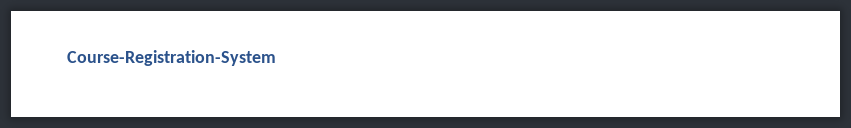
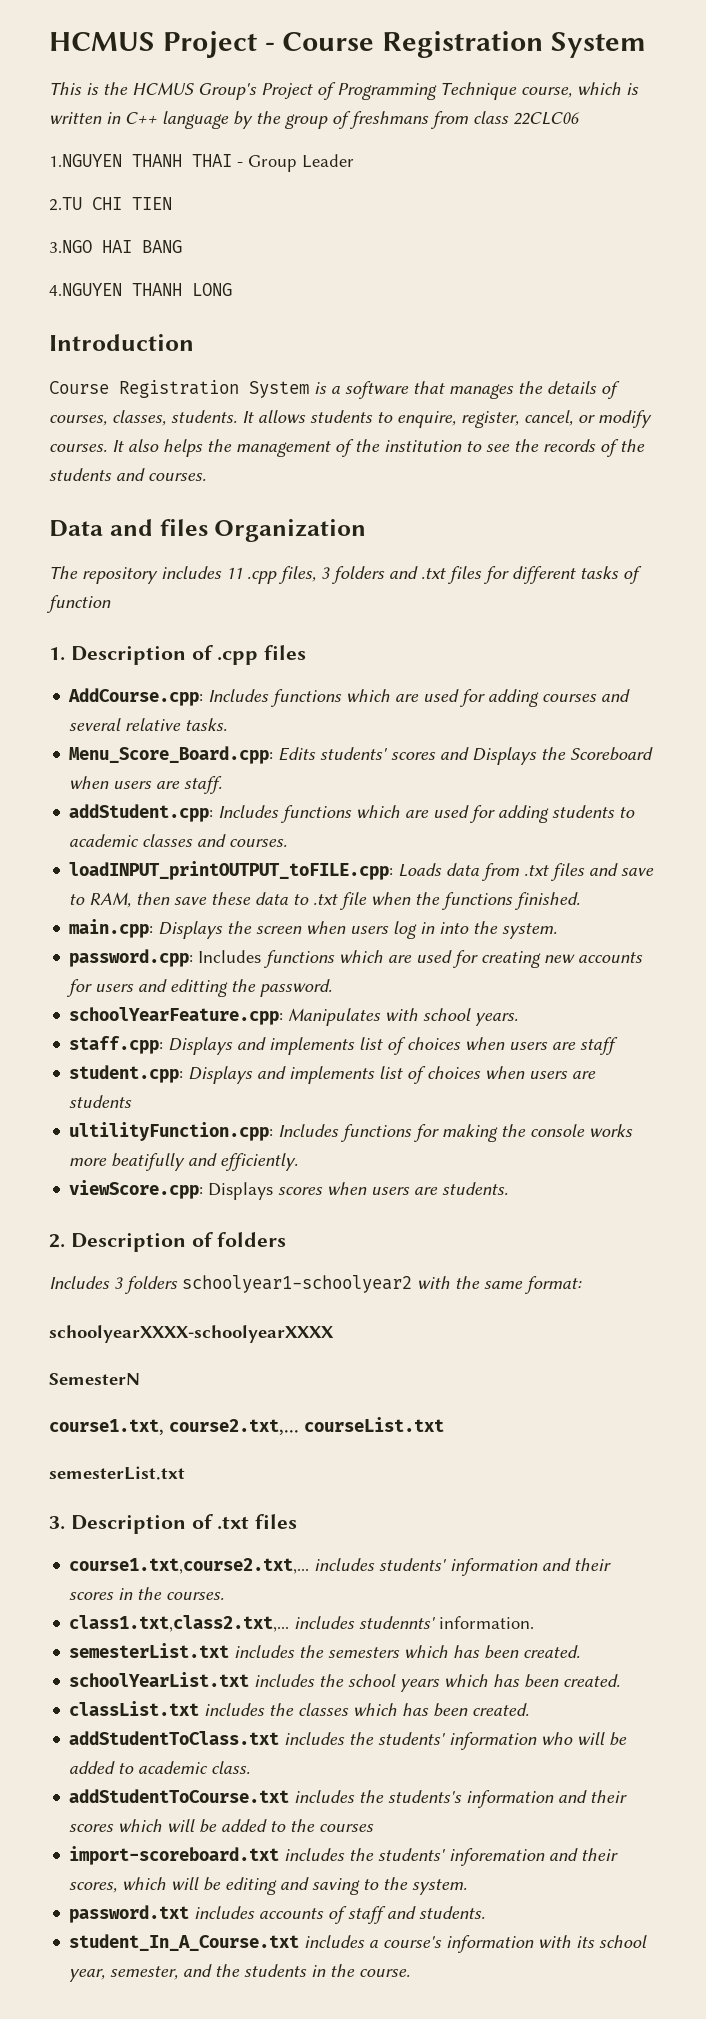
- Course-Registration-System
+ HCMUS Project - Course Registration System
+ This is the HCMUS Group's Project of Programming Technique course, which is written in C++ language by the group of freshmans from class 22CLC06
+ 1.NGUYEN THANH THAI - Group Leader
+ 2.TU CHI TIEN
+ 3.NGO HAI BANG
+ 4.NGUYEN THANH LONG
+ Introduction
+ Course Registration System is a software that manages the details of courses, classes, students. It allows students to enquire, register, cancel, or modify courses. It also helps the management of the institution to see the records of the students and courses.
+ Data and files Organization
+ The repository includes 11 .cpp files, 3 folders and .txt files for different tasks of function
+ 1. Description of .cpp files
+ AddCourse.cpp: Includes functions which are used for adding courses and several relative tasks.
+ Menu_Score_Board.cpp: Edits students' scores and Displays the Scoreboard when users are staff.
+ addStudent.cpp: Includes functions which are used for adding students to academic classes and courses.
+ loadINPUT_printOUTPUT_toFILE.cpp: Loads data from .txt files and save to RAM, then save these data to .txt file when the functions finished.
+ main.cpp: Displays the screen when users log in into the system.
+ password.cpp: Includes functions which are used for creating new accounts for users and editting the password.
+ schoolYearFeature.cpp: Manipulates with school years.
+ staff.cpp: Displays and implements list of choices when users are staff
+ student.cpp: Displays and implements list of choices when users are students
+ ultilityFunction.cpp: Includes functions for making the console works more beatifully and efficiently.
+ viewScore.cpp: Displays scores when users are students.
+ 2. Description of folders
+ Includes 3 folders schoolyear1-schoolyear2 with the same format:
+ schoolyearXXXX-schoolyearXXXX
+ SemesterN
+ course1.txt, course2.txt,... courseList.txt
+ semesterList.txt
+ 3. Description of .txt files
+ course1.txt,course2.txt,... includes students' information and their scores in the courses.
+ class1.txt,class2.txt,... includes studennts' information.
+ semesterList.txt includes the semesters which has been created.
+ schoolYearList.txt includes the school years which has been created.
+ classList.txt includes the classes which has been created.
+ addStudentToClass.txt includes the students' information who will be added to academic class.
+ addStudentToCourse.txt includes the students's information and their scores which will be added to the courses
+ import-scoreboard.txt includes the students' inforemation and their scores, which will be editing and saving to the system.
+ password.txt includes accounts of staff and students.
+ student_In_A_Course.txt includes a course's information with its school year, semester, and the students in the course.

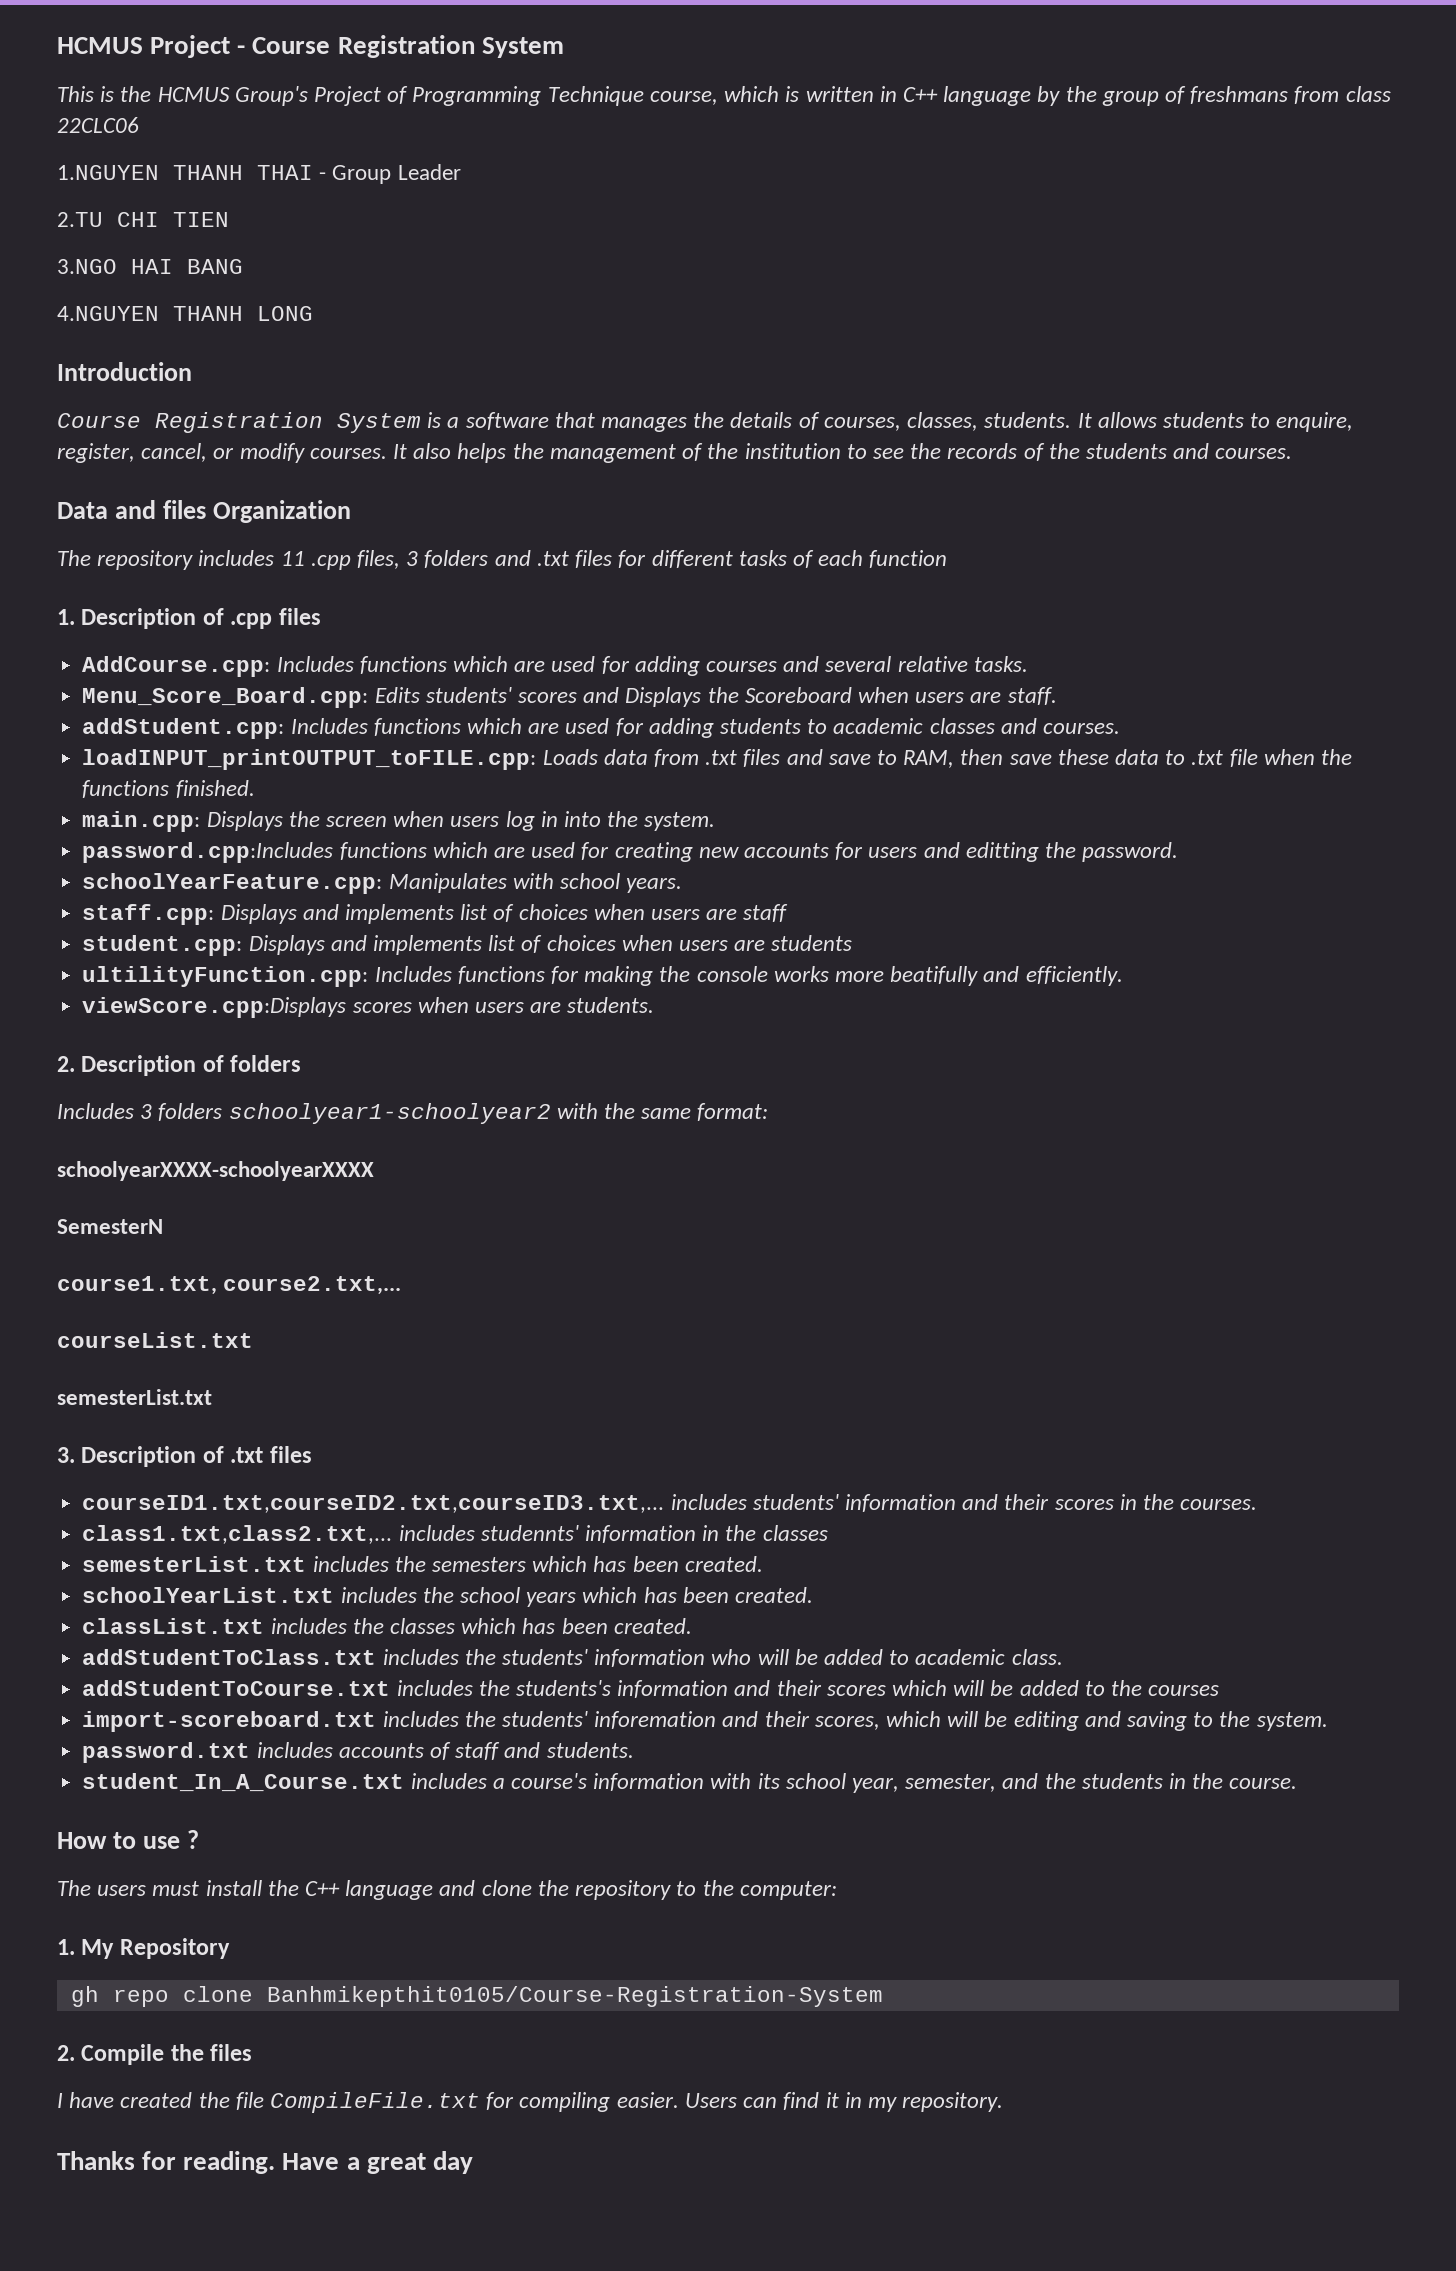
- The repository includes 11 .cpp files, 3 folders and .txt files for different tasks of function
+ The repository includes 11 .cpp files, 3 folders and .txt files for different tasks of each function
- password.cpp: Includes functions which are used for creating new accounts for users and editting the password.
+ password.cpp:Includes functions which are used for creating new accounts for users and editting the password.
- viewScore.cpp: Displays scores when users are students.
+ viewScore.cpp:Displays scores when users are students.
- course1.txt, course2.txt,... courseList.txt
+ course1.txt, course2.txt,...
+ courseList.txt
- course1.txt,course2.txt,... includes students' information and their scores in the courses.
+ courseID1.txt,courseID2.txt,courseID3.txt,... includes students' information and their scores in the courses.
- class1.txt,class2.txt,... includes studennts' information.
+ class1.txt,class2.txt,... includes studennts' information in the classes
+ How to use ?
+ The users must install the C++ language and clone the repository to the computer:
+ 1. My Repository
+ gh repo clone Banhmikepthit0105/Course-Registration-System
+ 2. Compile the files
+ I have created the file CompileFile.txt for compiling easier. Users can find it in my repository.
+ Thanks for reading. Have a great day

